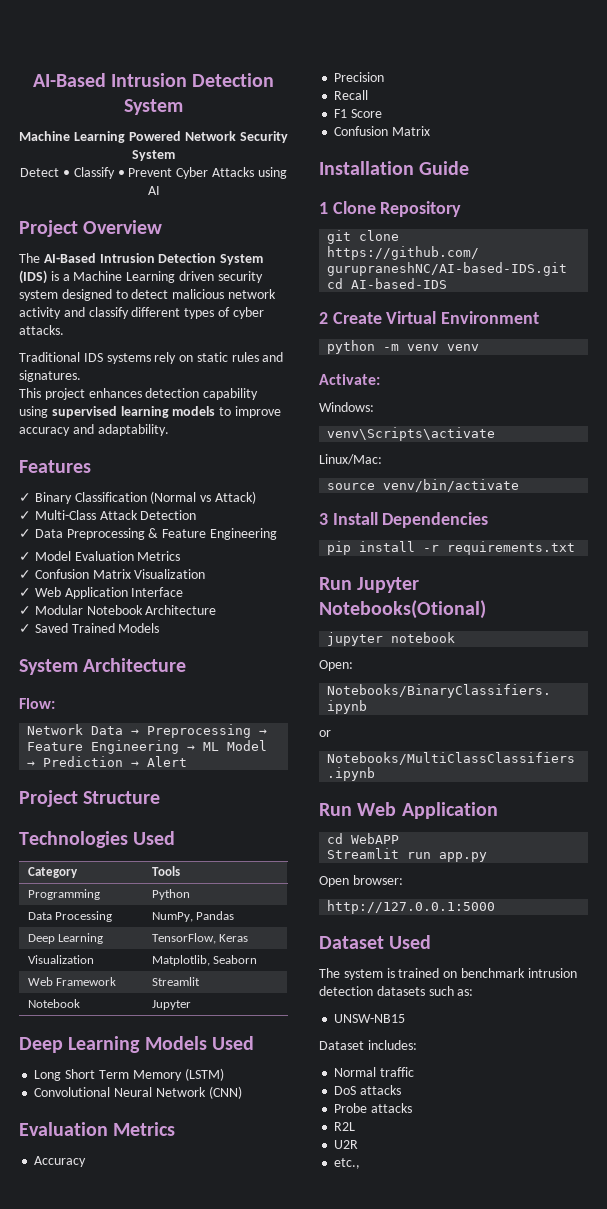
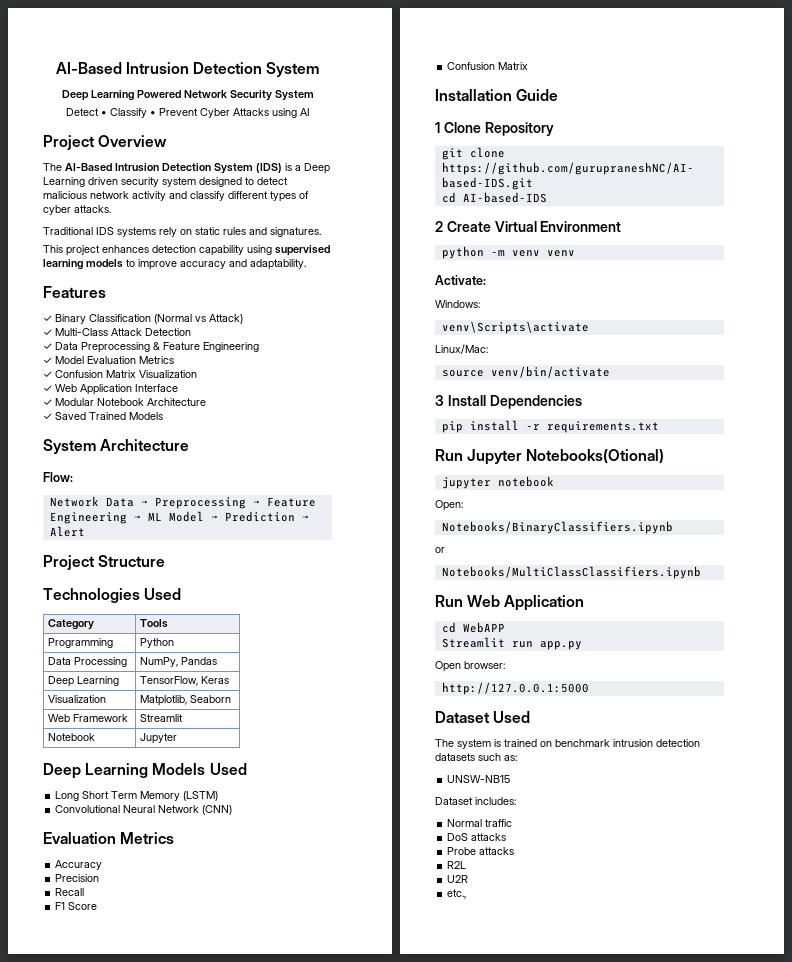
- Machine Learning Powered Network Security System
+ Deep Learning Powered Network Security System
- The AI-Based Intrusion Detection System (IDS) is a Machine Learning driven security system designed to detect malicious network activity and classify different types of cyber attacks.
+ The AI-Based Intrusion Detection System (IDS) is a Deep Learning driven security system designed to detect malicious network activity and classify different types of cyber attacks.

